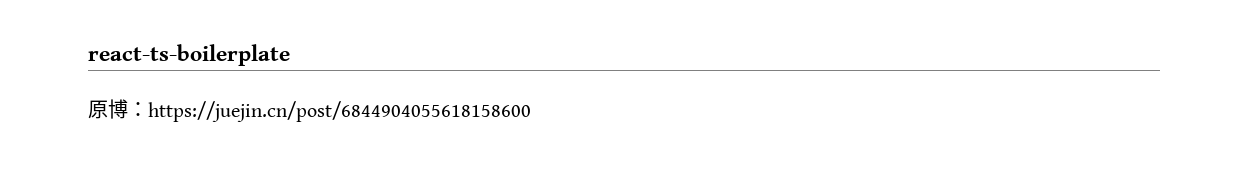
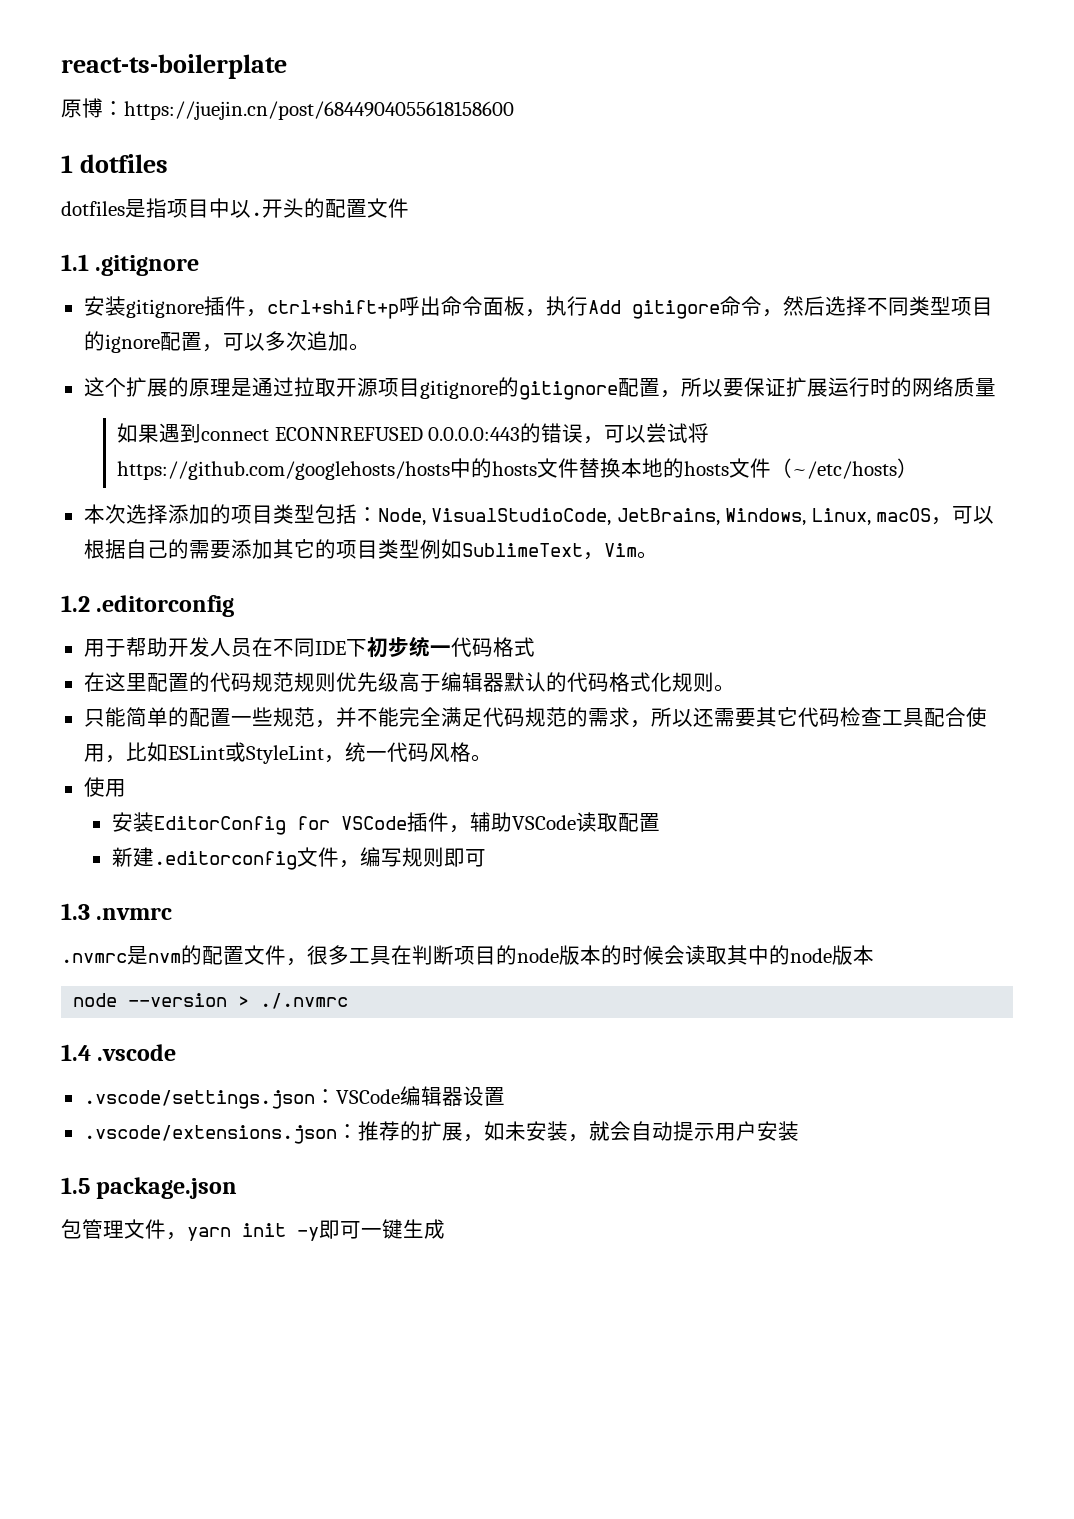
+ 1 dotfiles
+ dotfiles是指项目中以.开头的配置文件
+ 1.1 .gitignore
+ 安装gitignore插件，ctrl+shift+p呼出命令面板，执行Add gitigore命令，然后选择不同类型项目的ignore配置，可以多次追加。
+ 这个扩展的原理是通过拉取开源项目gitignore的gitignore配置，所以要保证扩展运行时的网络质量
+ 如果遇到connect ECONNREFUSED 0.0.0.0:443的错误，可以尝试将https://github.com/googlehosts/hosts中的hosts文件替换本地的hosts文件（~/etc/hosts）
+ 本次选择添加的项目类型包括：Node, VisualStudioCode, JetBrains, Windows, Linux, macOS，可以根据自己的需要添加其它的项目类型例如SublimeText，Vim。
+ 1.2 .editorconfig
+ 用于帮助开发人员在不同IDE下初步统一代码格式
+ 在这里配置的代码规范规则优先级高于编辑器默认的代码格式化规则。
+ 只能简单的配置一些规范，并不能完全满足代码规范的需求，所以还需要其它代码检查工具配合使用，比如ESLint或StyleLint，统一代码风格。
+ 使用
+ 安装EditorConfig for VSCode插件，辅助VSCode读取配置
+ 新建.editorconfig文件，编写规则即可
+ 1.3 .nvmrc
+ .nvmrc是nvm的配置文件，很多工具在判断项目的node版本的时候会读取其中的node版本
+ node --version > ./.nvmrc
+ 1.4 .vscode
+ .vscode/settings.json：VSCode编辑器设置
+ .vscode/extensions.json：推荐的扩展，如未安装，就会自动提示用户安装
+ 1.5 package.json
+ 包管理文件，yarn init -y即可一键生成

